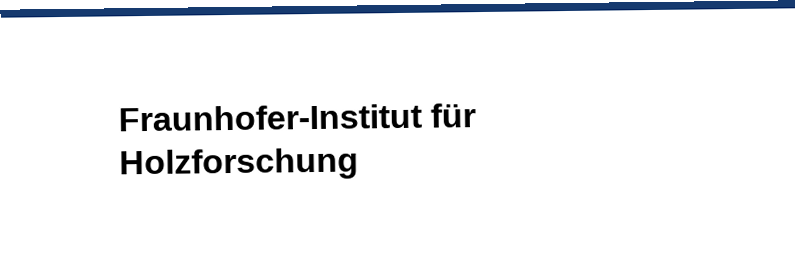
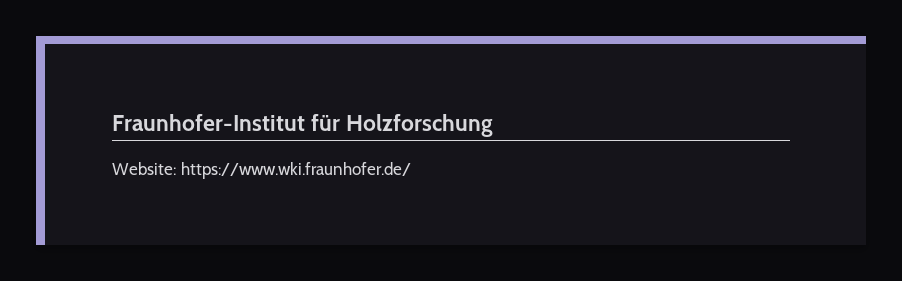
+ Website: https://www.wki.fraunhofer.de/

